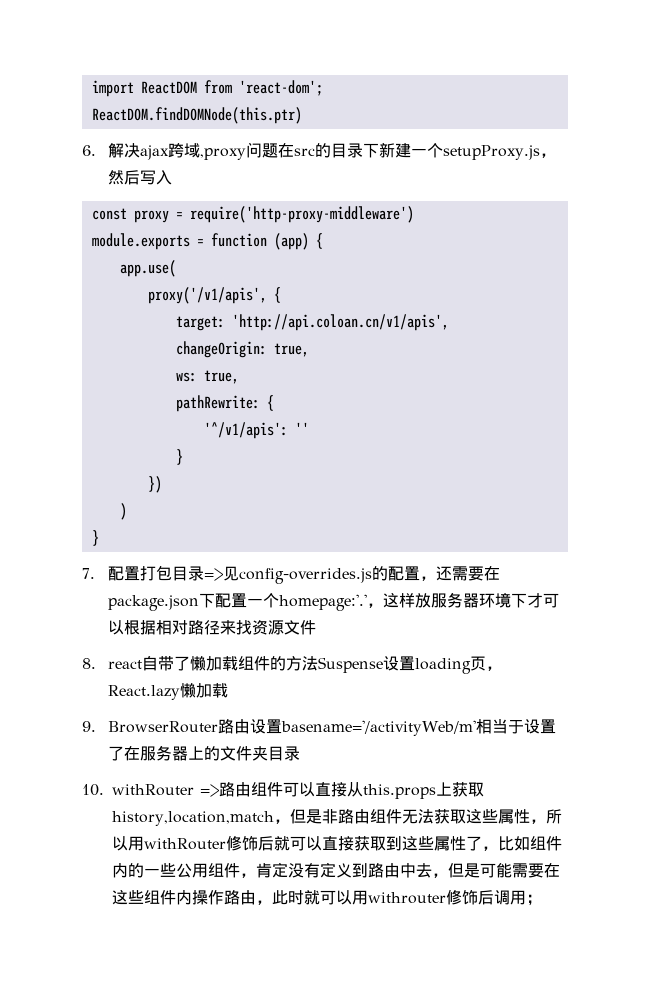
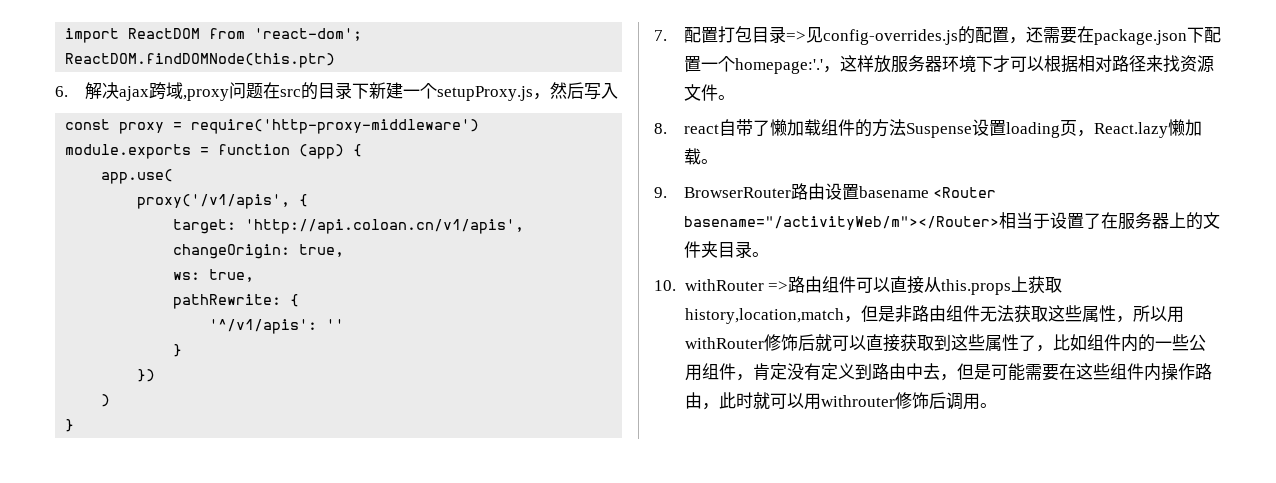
- ，这样放服务器环境下才可以根据相对路径来找资源文件
+ ，这样放服务器环境下才可以根据相对路径来找资源文件。
- 8. react自带了懒加载组件的方法Suspense设置loading页，React.lazy懒加载
+ 8. react自带了懒加载组件的方法Suspense设置loading页，React.lazy懒加载。
- 9. BrowserRouter路由设置basename='/activityWeb/m'相当于设置了在服务器上的文件夹目录
+ 9. BrowserRouter路由设置basename <Router basename="/activityWeb/m"></Router>相当于设置了在服务器上的文件夹目录。
- 10. withRouter =>路由组件可以直接从this.props上获取history,location,match，但是非路由组件无法获取这些属性，所以用withRouter修饰后就可以直接获取到这些属性了，比如组件内的一些公用组件，肯定没有定义到路由中去，但是可能需要在这些组件内操作路由，此时就可以用withrouter修饰后调用；
+ 10. withRouter =>路由组件可以直接从this.props上获取history,location,match，但是非路由组件无法获取这些属性，所以用withRouter修饰后就可以直接获取到这些属性了，比如组件内的一些公用组件，肯定没有定义到路由中去，但是可能需要在这些组件内操作路由，此时就可以用withrouter修饰后调用。

